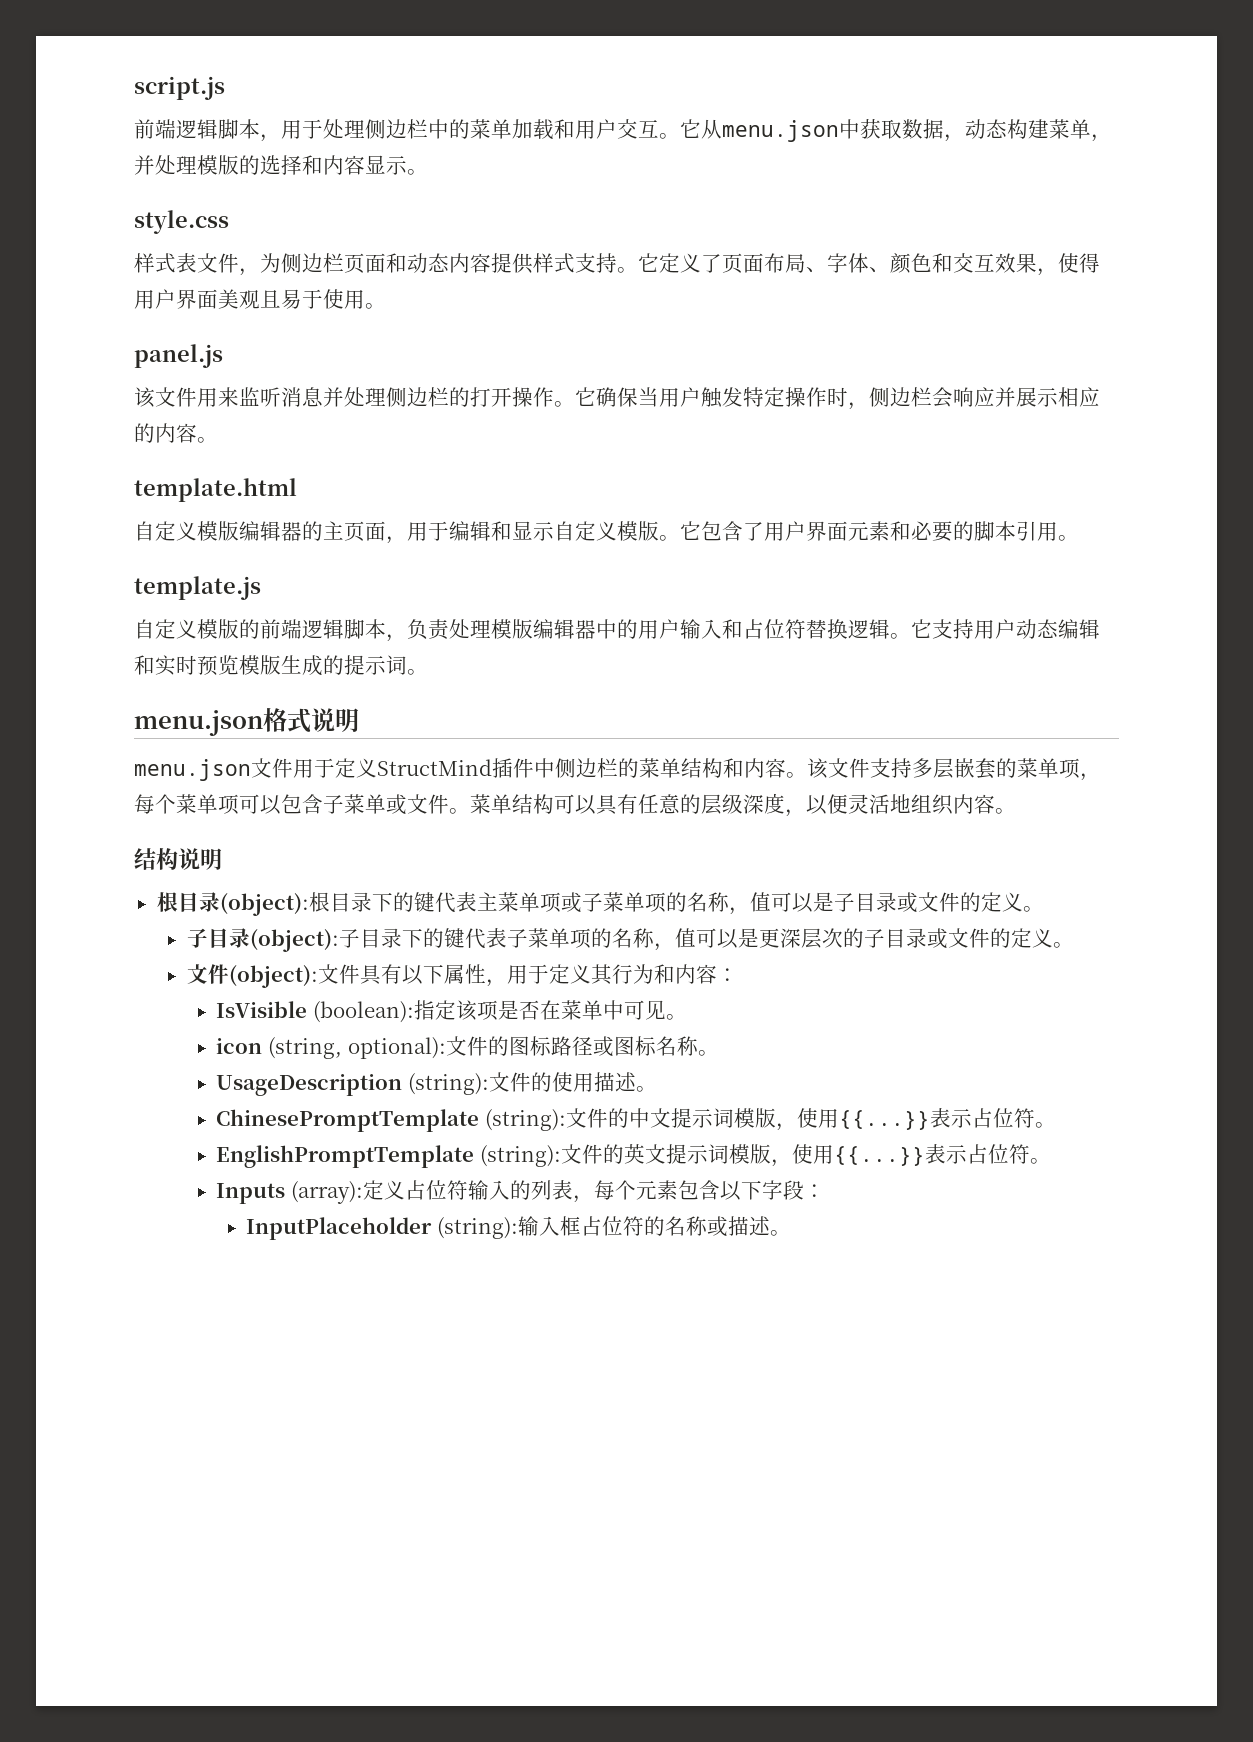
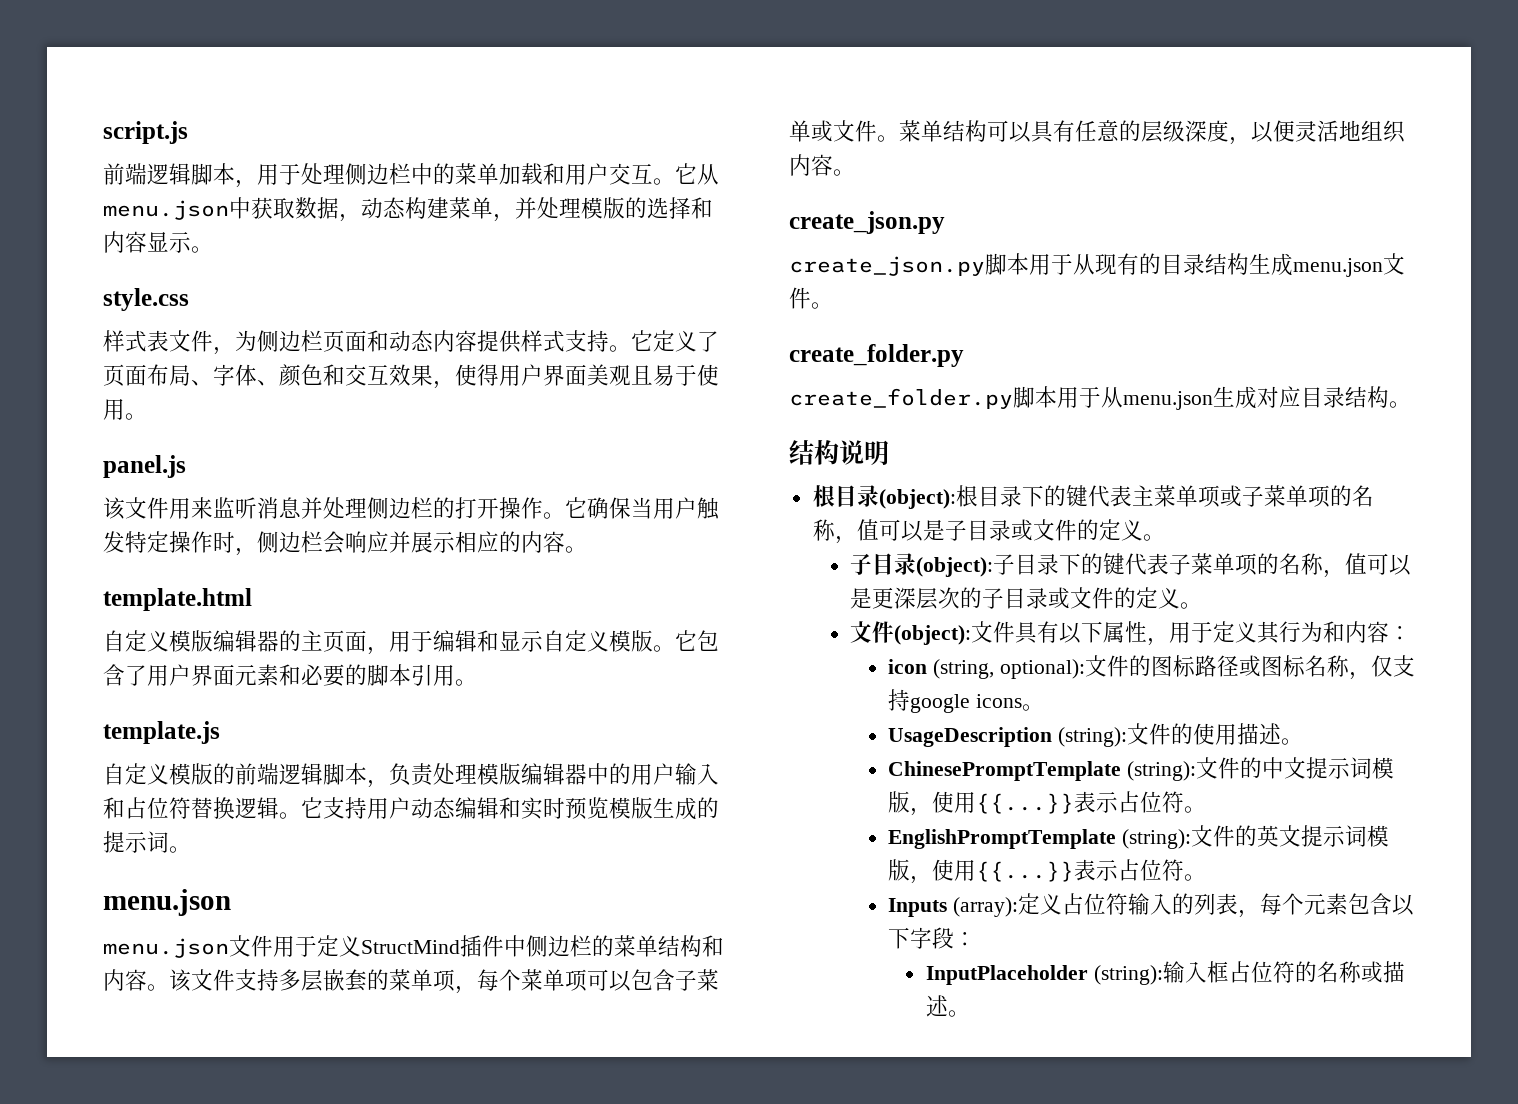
  它支持用户动态编辑和实时预览模版生成的提示词。
- menu.json格式说明
+ menu.json
  菜单结构可以具有任意的层级深度，以便灵活地组织内容。
+ create_json.py
+ create_json.py脚本用于从现有的目录结构生成menu.json文件。
+ create_folder.py
+ create_folder.py脚本用于从menu.json生成对应目录结构。
- IsVisible (boolean):指定该项是否在菜单中可见。
- icon (string, optional):文件的图标路径或图标名称。
+ icon (string, optional):文件的图标路径或图标名称，仅支持google icons。

